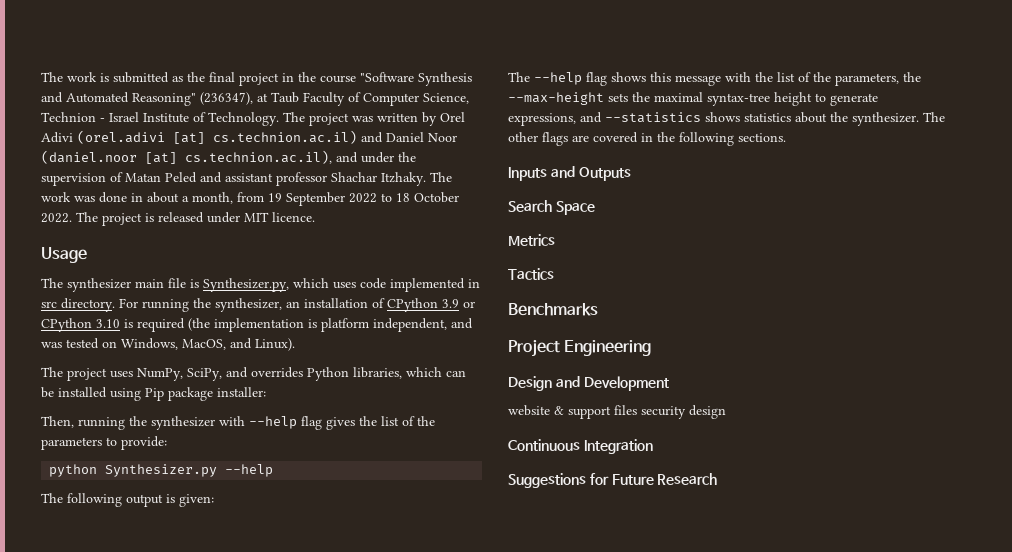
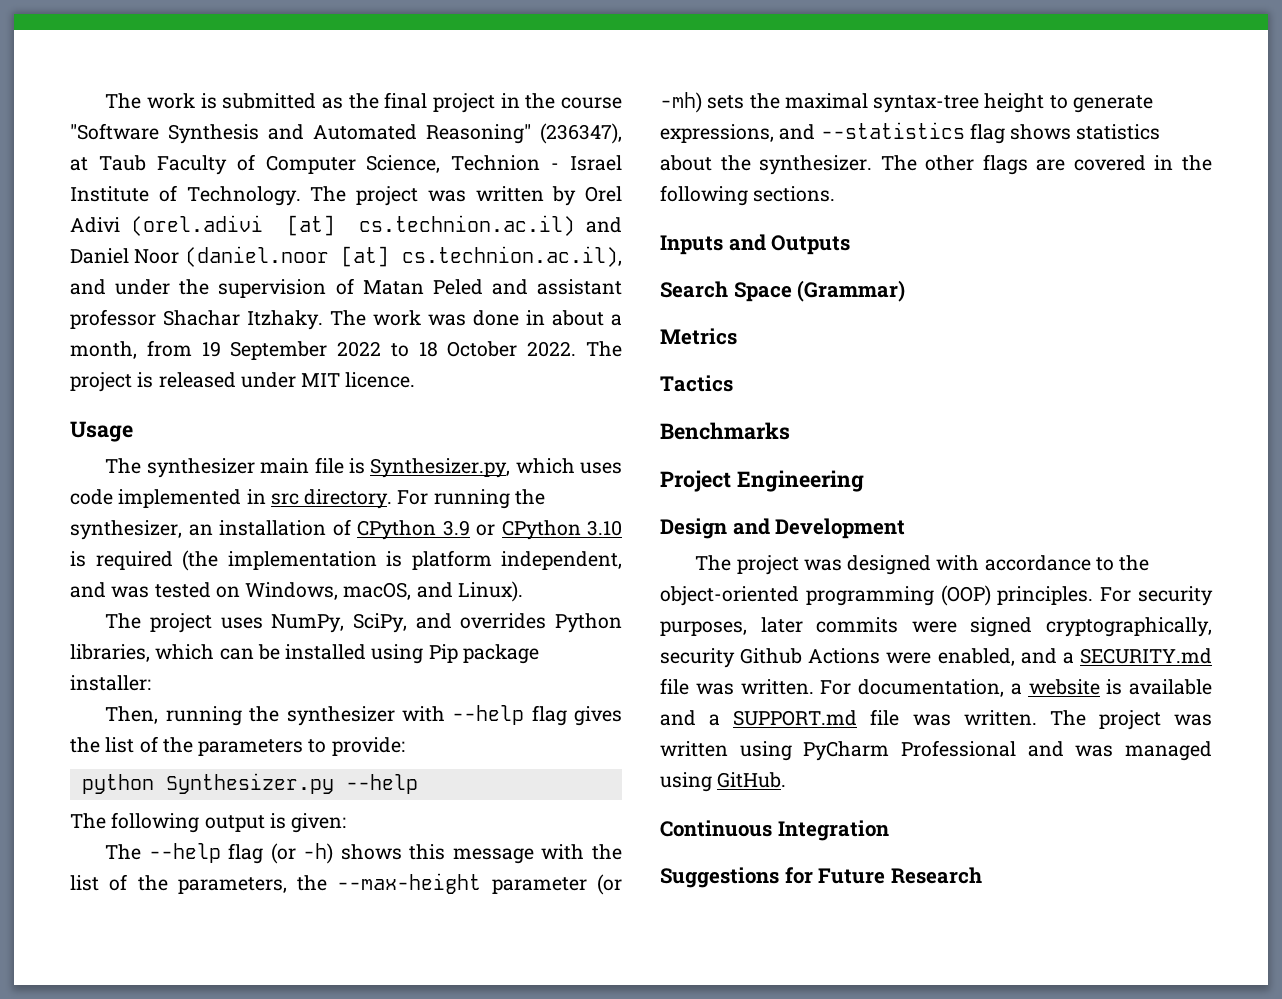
- For running the synthesizer, an installation of CPython 3.9 or CPython 3.10 is required (the implementation is platform independent, and was tested on Windows, MacOS, and Linux).
+ For running the synthesizer, an installation of CPython 3.9 or CPython 3.10 is required (the implementation is platform independent, and was tested on Windows, macOS, and Linux).
- The --help flag shows this message with the list of the parameters, the --max-height sets the maximal syntax-tree height to generate expressions, and --statistics shows statistics about the synthesizer.
+ The --help flag (or -h) shows this message with the list of the parameters, the --max-height parameter (or -mh) sets the maximal syntax-tree height to generate expressions, and --statistics flag shows statistics about the synthesizer.
- Search Space
+ Search Space (Grammar)
- website & support files security design
+ The project was designed with accordance to the object-oriented programming (OOP) principles. For security purposes, later commits were signed cryptographically, security Github Actions were enabled, and a SECURITY.md file was written. For documentation, a website is available and a SUPPORT.md file was written. The project was written using PyCharm Professional and was managed using GitHub.

